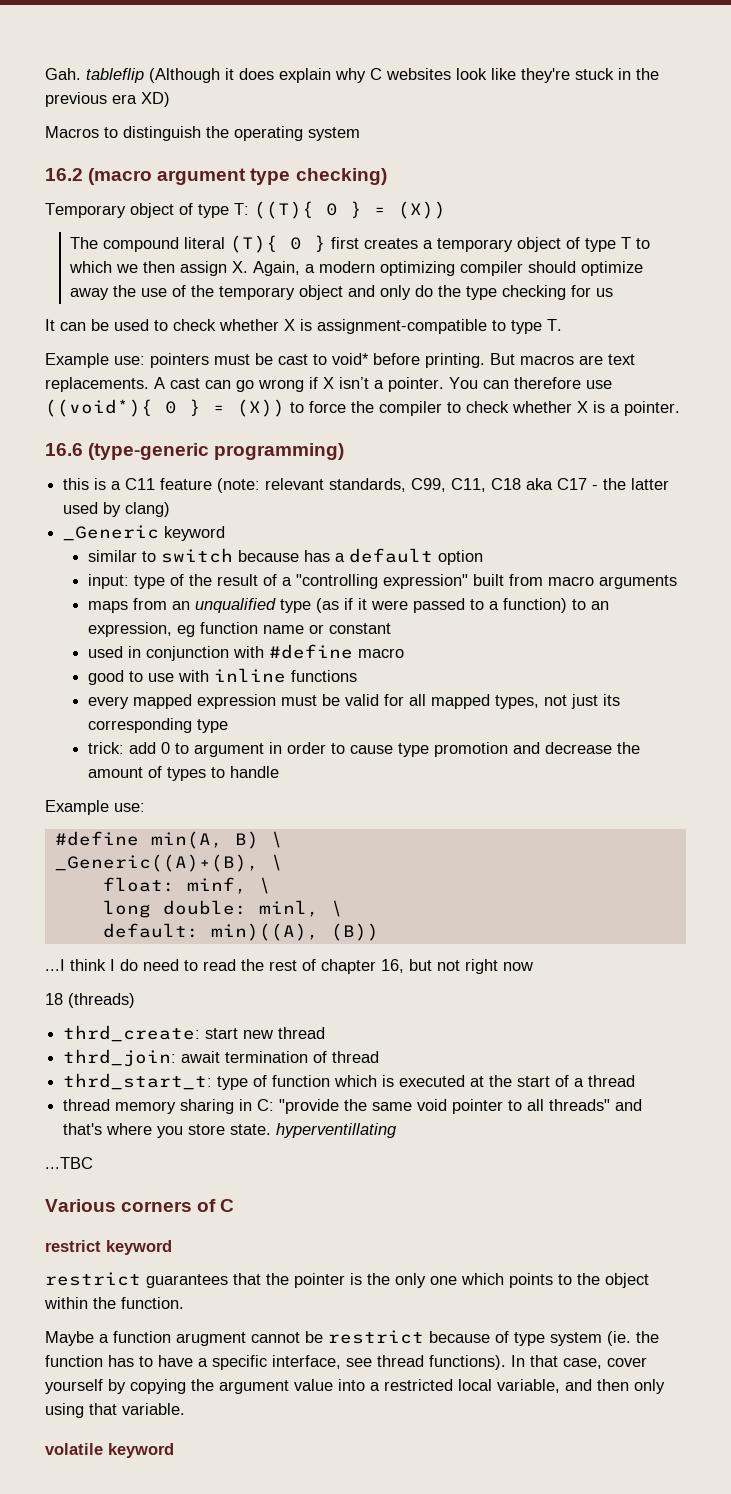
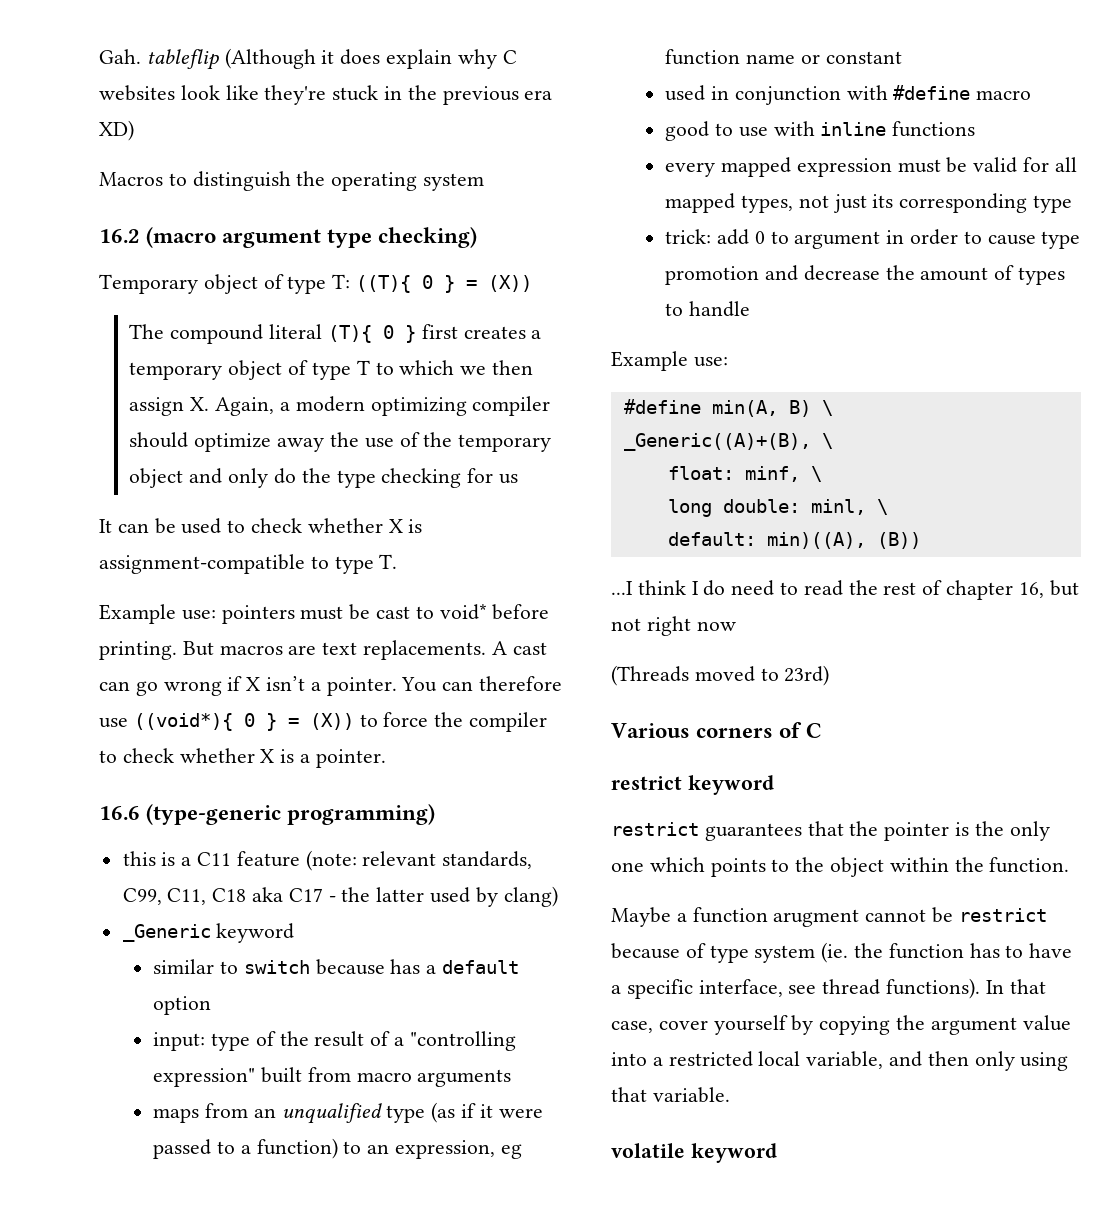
- 18 (threads)
- thrd_create: start new thread
- thrd_join: await termination of thread
- thrd_start_t: type of function which is executed at the start of a thread
- thread memory sharing in C: "provide the same void pointer to all threads" and that's where you store state. hyperventillating
- ...TBC
+ (Threads moved to 23rd)

